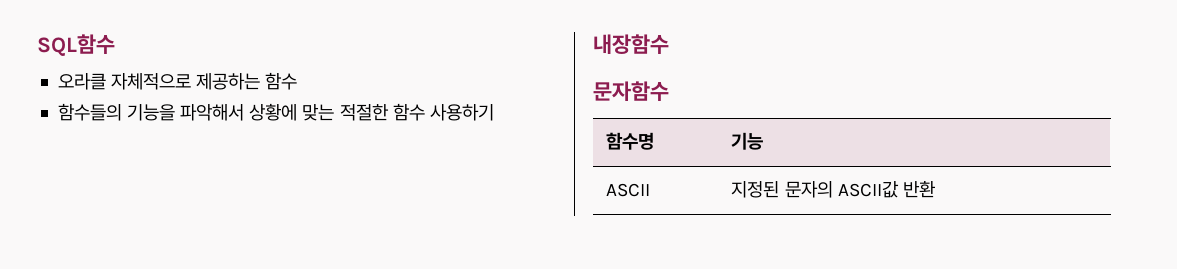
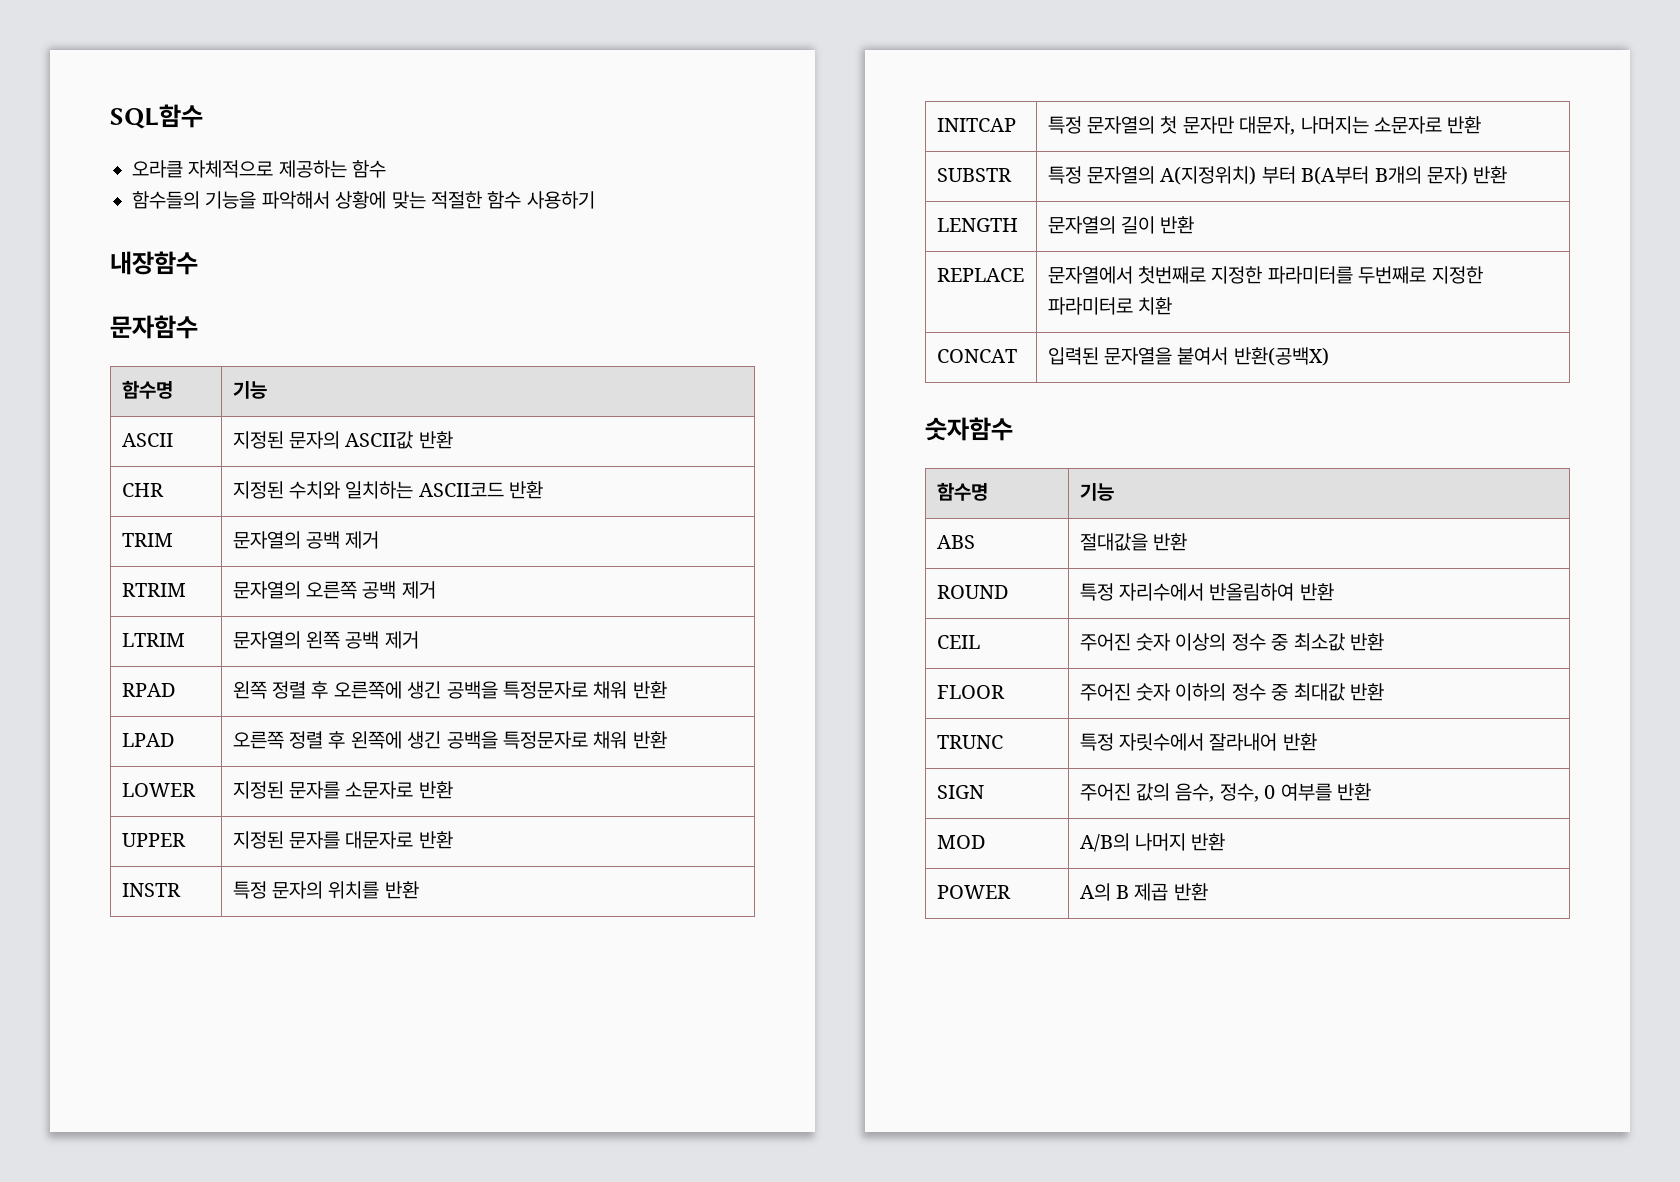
+ CHR | 지정된 수치와 일치하는 ASCII코드 반환
+ TRIM | 문자열의 공백 제거
+ RTRIM | 문자열의 오른쪽 공백 제거
+ LTRIM | 문자열의 왼쪽 공백 제거
+ RPAD | 왼쪽 정렬 후 오른쪽에 생긴 공백을 특정문자로 채워 반환
+ LPAD | 오른쪽 정렬 후 왼쪽에 생긴 공백을 특정문자로 채워 반환
+ LOWER | 지정된 문자를 소문자로 반환
+ UPPER | 지정된 문자를 대문자로 반환
+ INSTR | 특정 문자의 위치를 반환
+ INITCAP | 특정 문자열의 첫 문자만 대문자, 나머지는 소문자로 반환
+ SUBSTR | 특정 문자열의 A(지정위치) 부터 B(A부터 B개의 문자) 반환
+ LENGTH | 문자열의 길이 반환
+ REPLACE | 문자열에서 첫번째로 지정한 파라미터를 두번째로 지정한 파라미터로 치환
+ CONCAT | 입력된 문자열을 붙여서 반환(공백X)
+ 숫자함수
+ 함수명 | 기능
+ ABS | 절대값을 반환
+ ROUND | 특정 자리수에서 반올림하여 반환
+ CEIL | 주어진 숫자 이상의 정수 중 최소값 반환
+ FLOOR | 주어진 숫자 이하의 정수 중 최대값 반환
+ TRUNC | 특정 자릿수에서 잘라내어 반환
+ SIGN | 주어진 값의 음수, 정수, 0 여부를 반환
+ MOD | A/B의 나머지 반환
+ POWER | A의 B 제곱 반환

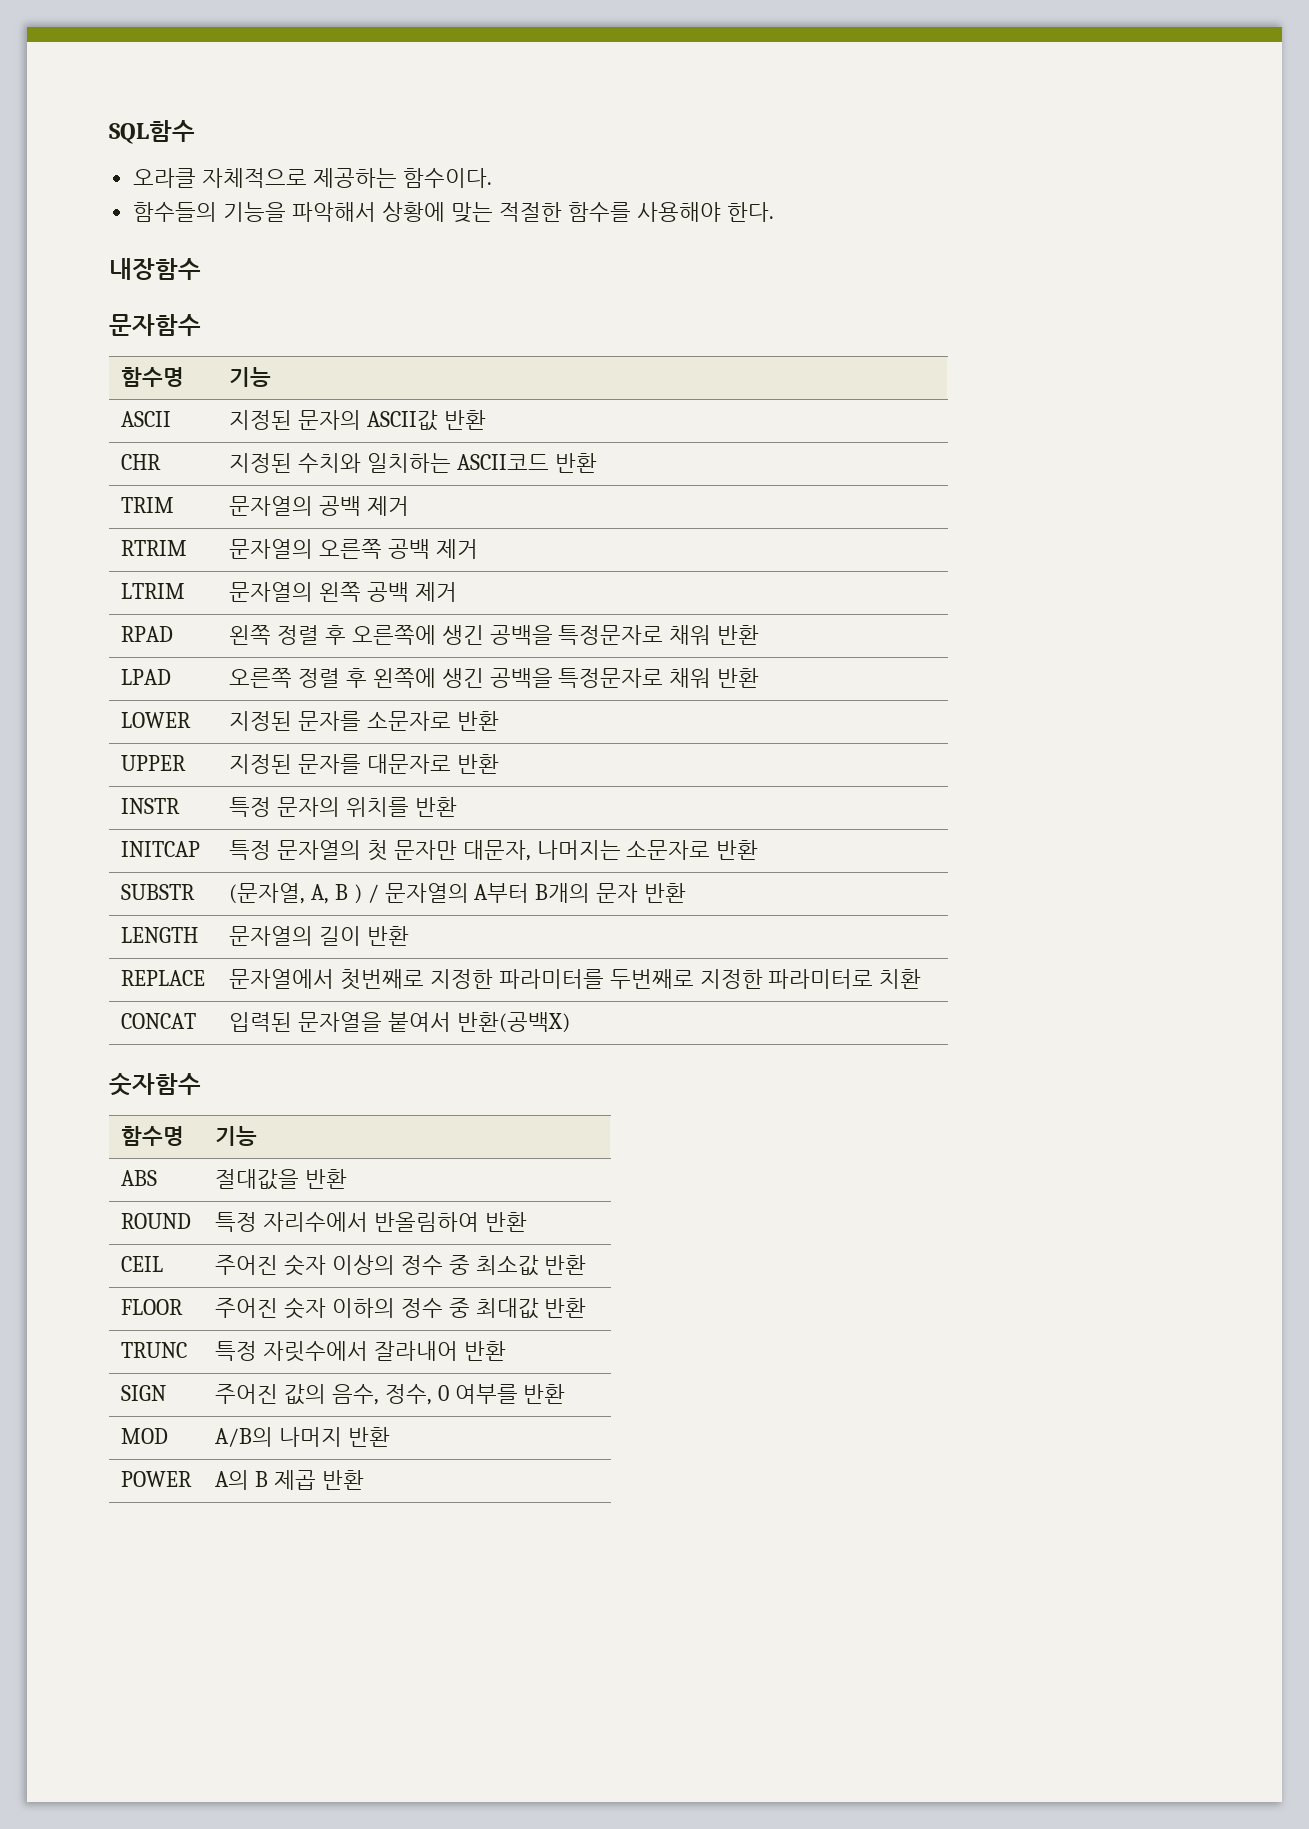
- 오라클 자체적으로 제공하는 함수
+ 오라클 자체적으로 제공하는 함수이다.
- 함수들의 기능을 파악해서 상황에 맞는 적절한 함수 사용하기
+ 함수들의 기능을 파악해서 상황에 맞는 적절한 함수를 사용해야 한다.
- SUBSTR | 특정 문자열의 A(지정위치) 부터 B(A부터 B개의 문자) 반환
+ SUBSTR | (문자열, A, B ) / 문자열의 A부터 B개의 문자 반환

